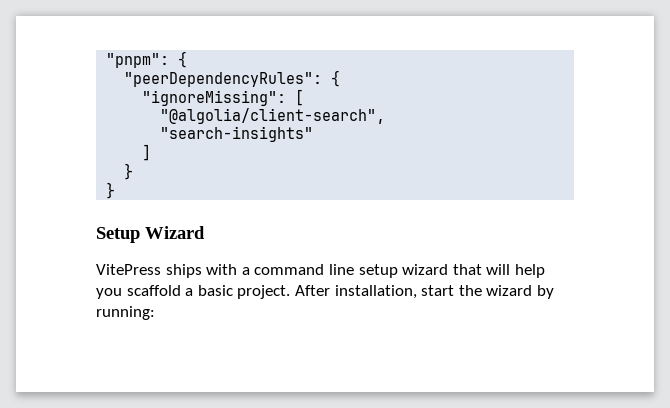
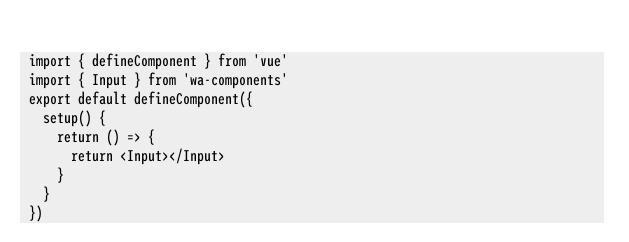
- "pnpm": {
- "peerDependencyRules": {
- "ignoreMissing": [
- "@algolia/client-search",
- "search-insights"
- ]
+ import { defineComponent } from 'vue'
+ import { Input } from 'wa-components'
+ export default defineComponent({
+ setup() {
+ return () => {
+ return <Input></Input>
  }
  }
- Setup Wizard
- VitePress ships with a command line setup wizard that will help you scaffold a basic project. After installation, start the wizard by running:
+ })

